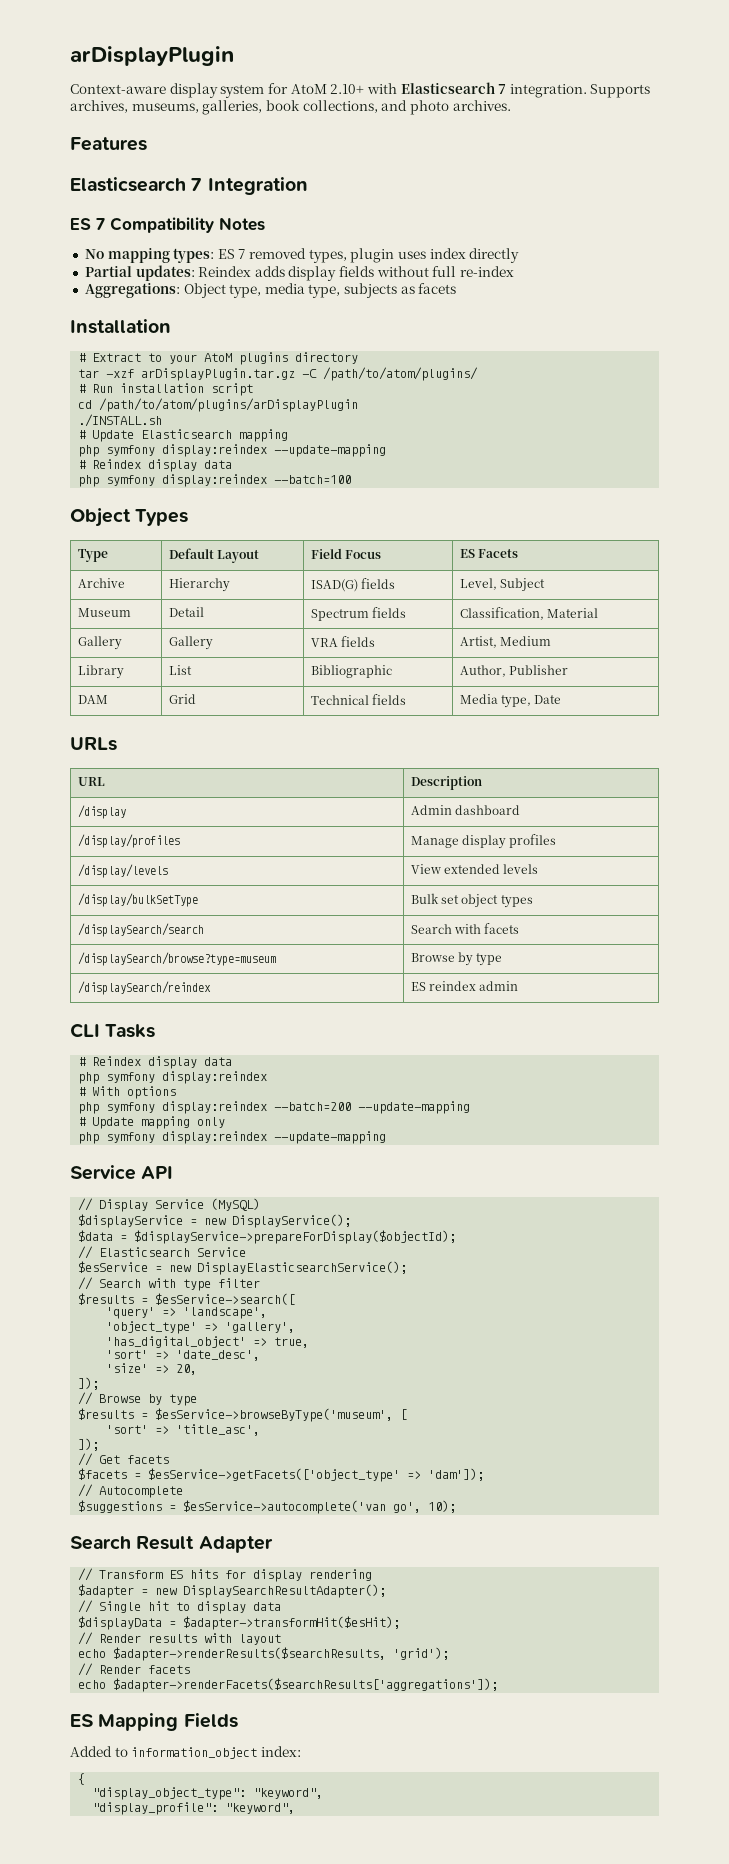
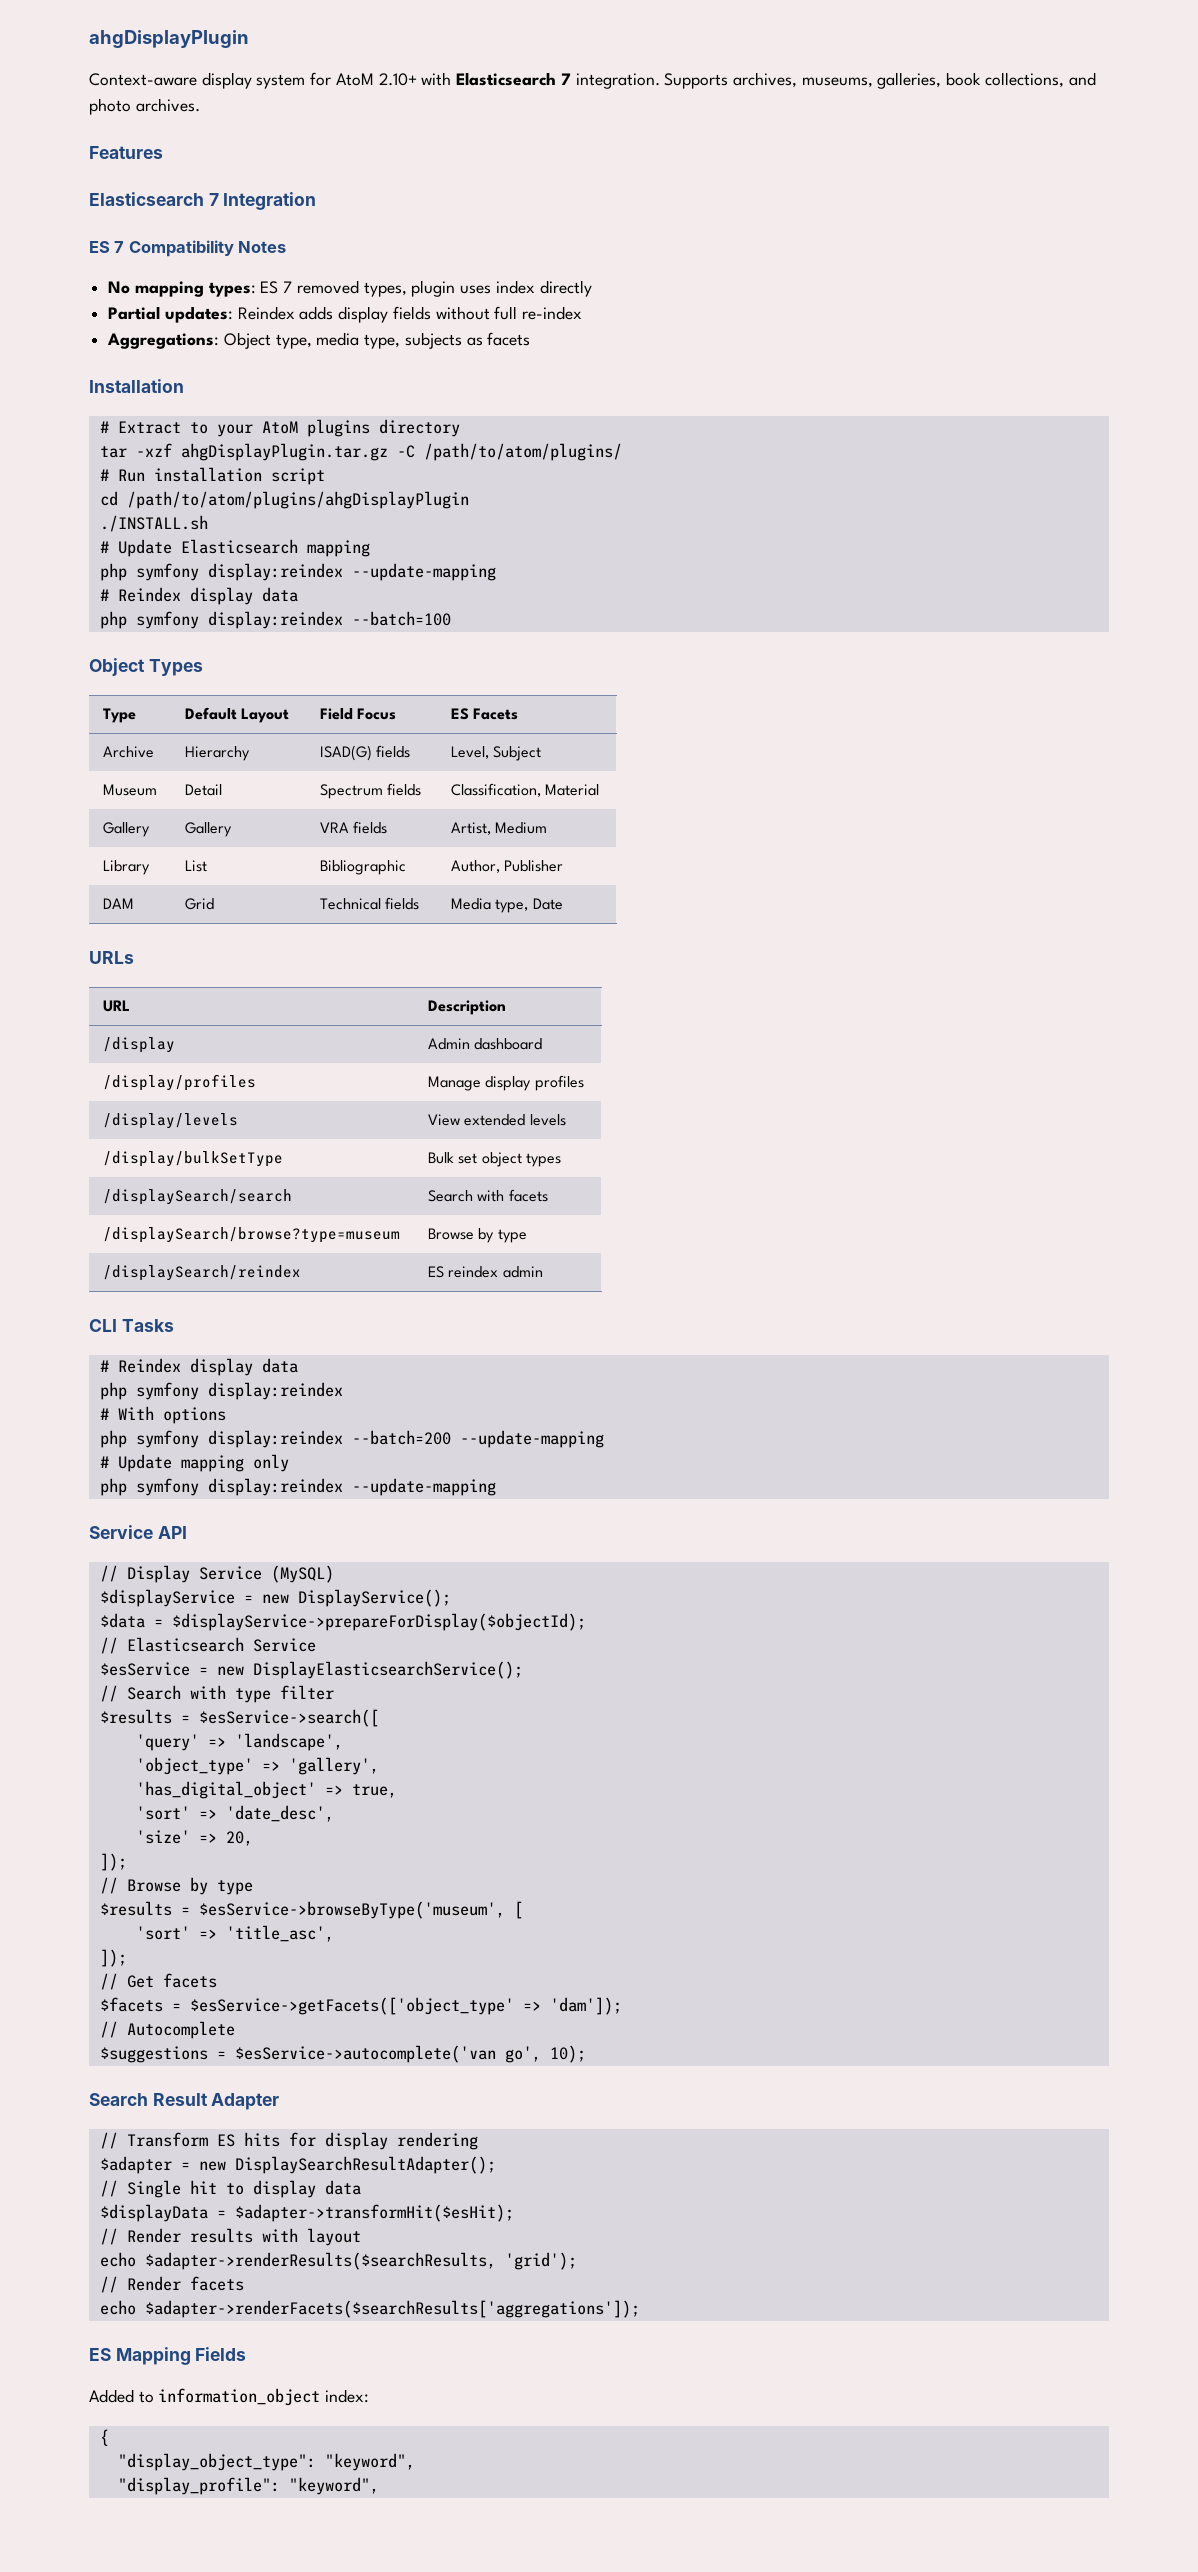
- arDisplayPlugin
+ ahgDisplayPlugin
- tar -xzf arDisplayPlugin.tar.gz -C /path/to/atom/plugins/
+ tar -xzf ahgDisplayPlugin.tar.gz -C /path/to/atom/plugins/
- cd /path/to/atom/plugins/arDisplayPlugin
+ cd /path/to/atom/plugins/ahgDisplayPlugin

